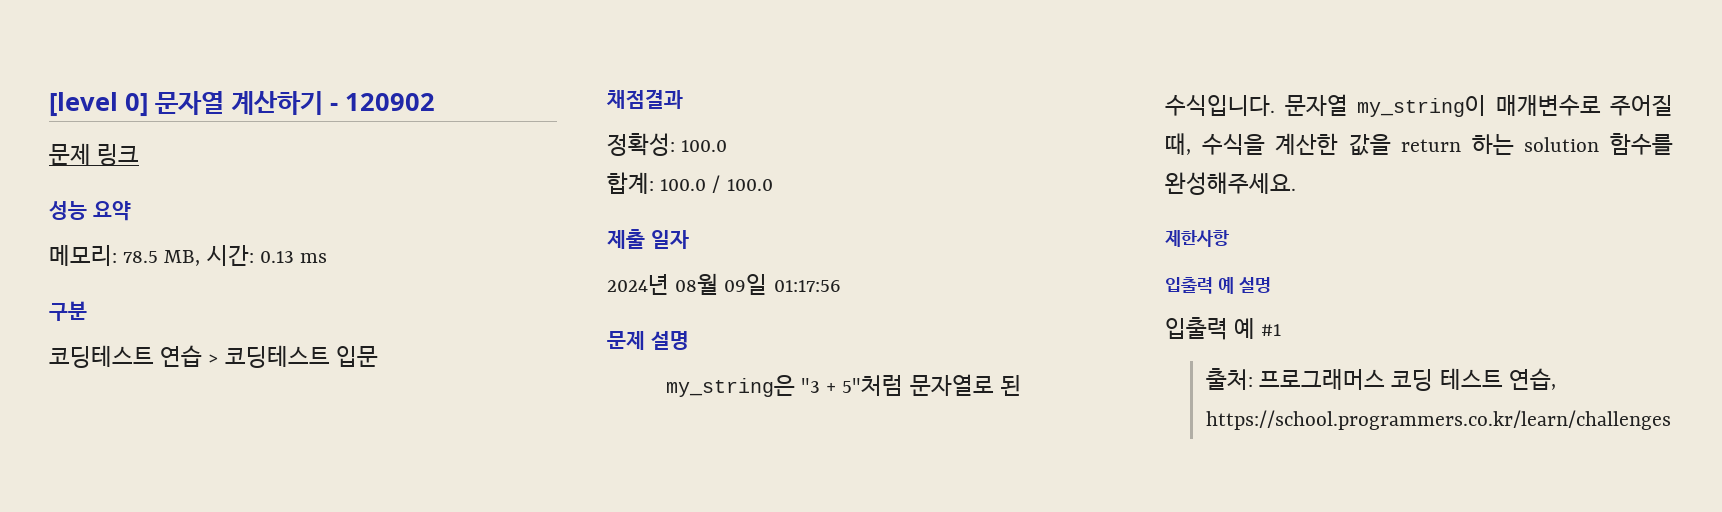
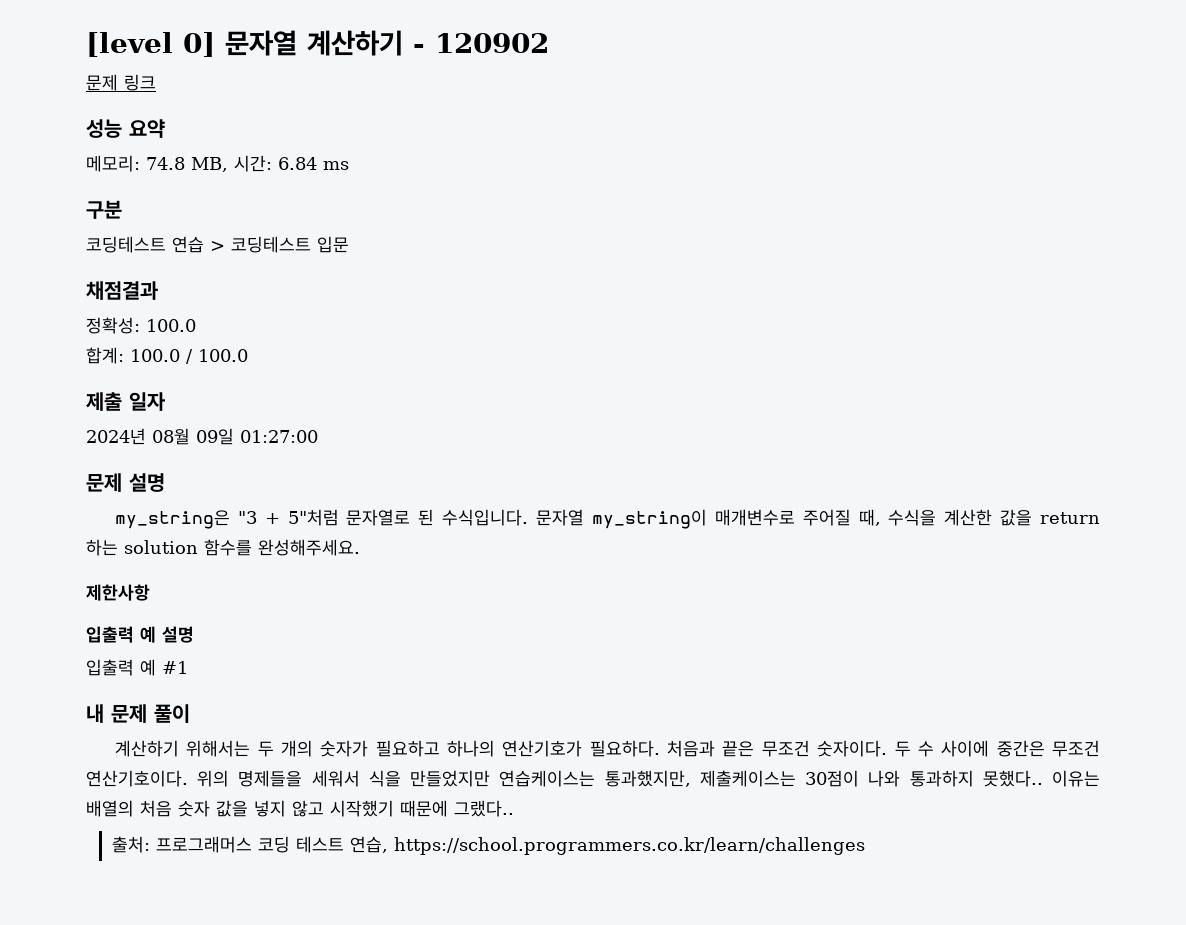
- 메모리: 78.5 MB, 시간: 0.13 ms
+ 메모리: 74.8 MB, 시간: 6.84 ms
- 2024년 08월 09일 01:17:56
+ 2024년 08월 09일 01:27:00
+ 내 문제 풀이
+ 계산하기 위해서는 두 개의 숫자가 필요하고 하나의 연산기호가 필요하다. 처음과 끝은 무조건 숫자이다. 두 수 사이에 중간은 무조건 연산기호이다. 위의 명제들을 세워서 식을 만들었지만 연습케이스는 통과했지만, 제출케이스는 30점이 나와 통과하지 못했다.. 이유는 배열의 처음 숫자 값을 넣지 않고 시작했기 때문에 그랬다..

